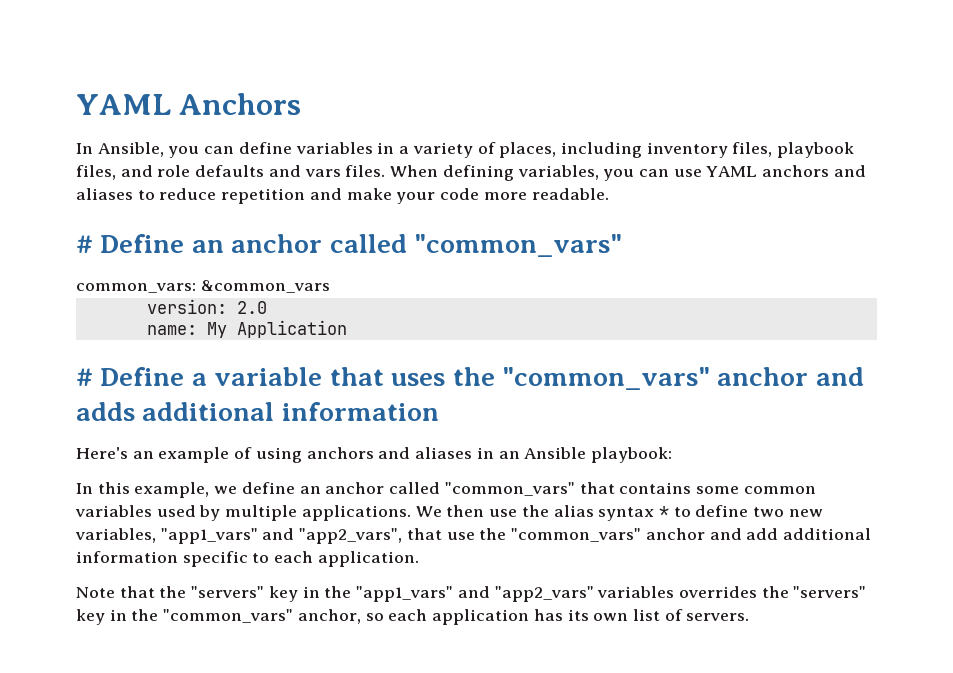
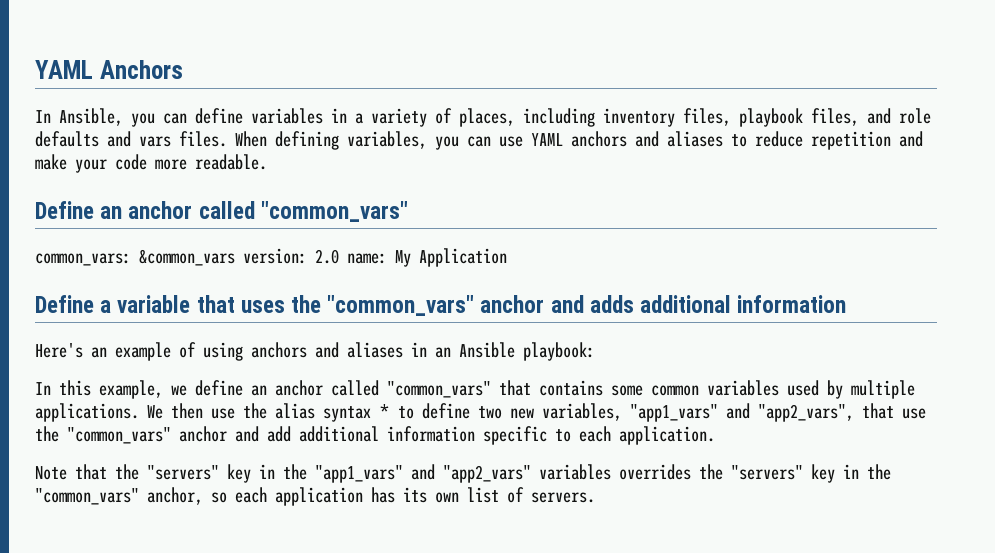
- # Define an anchor called "common_vars"
+ Define an anchor called "common_vars"
- common_vars: &common_vars
- version: 2.0
- name: My Application
+ common_vars: &common_vars version: 2.0 name: My Application
- # Define a variable that uses the "common_vars" anchor and adds additional information
+ Define a variable that uses the "common_vars" anchor and adds additional information

